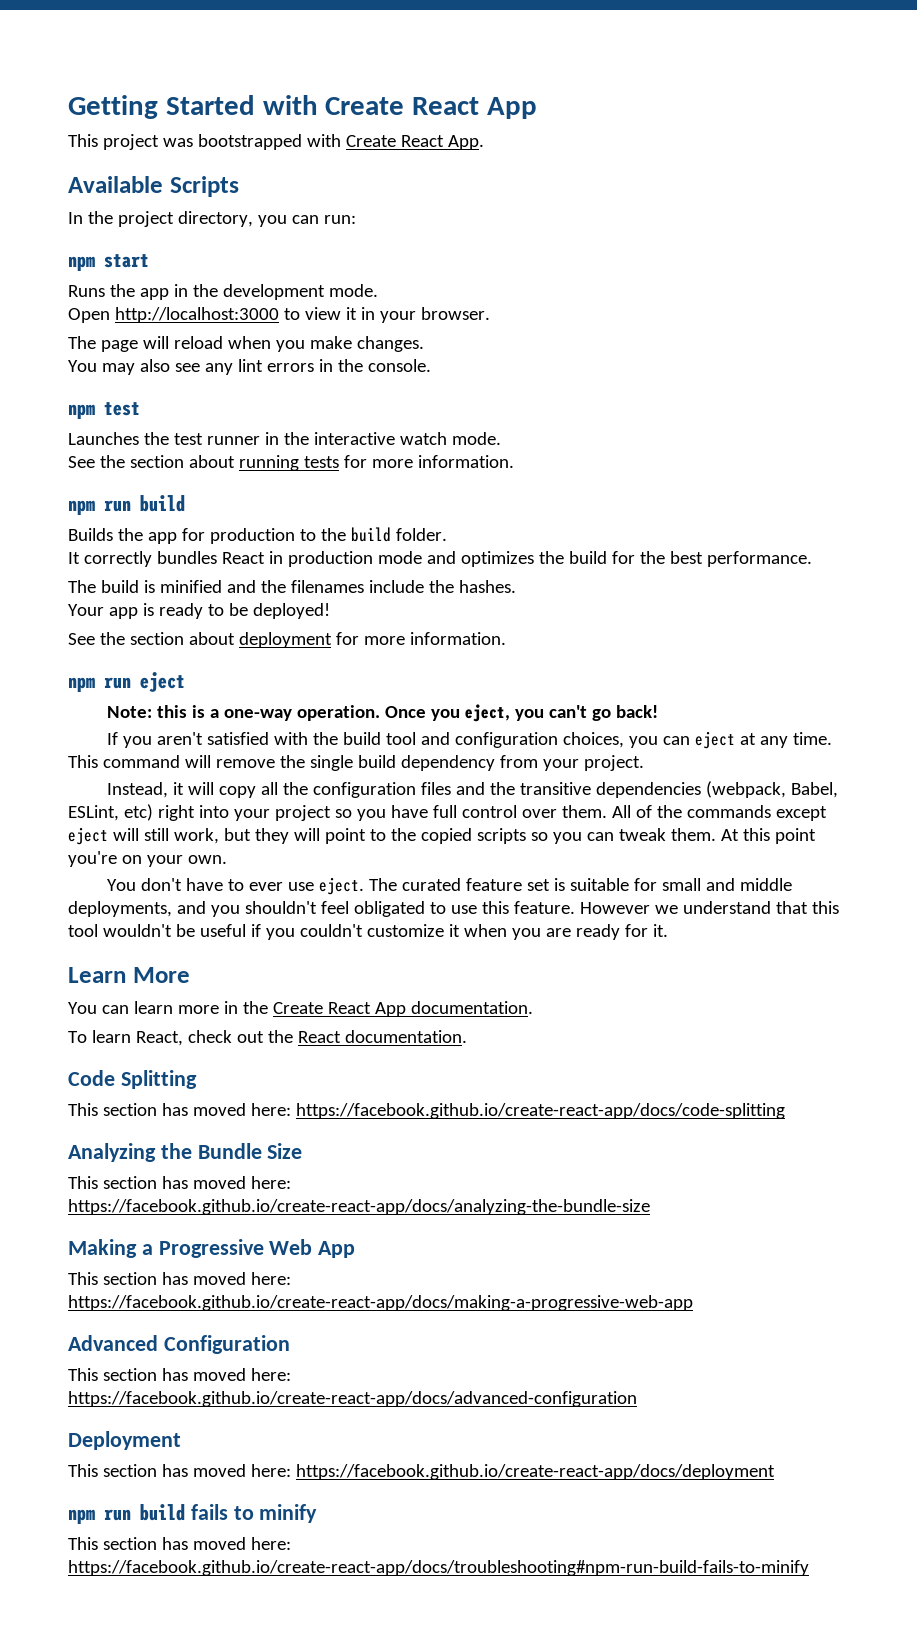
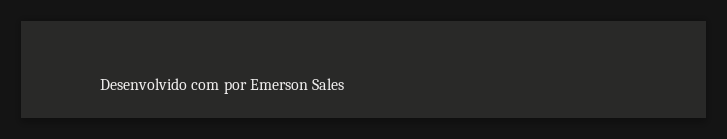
- Getting Started with Create React App
- This project was bootstrapped with Create React App.
- Available Scripts
- In the project directory, you can run:
- npm start
- Runs the app in the development mode.
- Open http://localhost:3000 to view it in your browser.
- The page will reload when you make changes.
- You may also see any lint errors in the console.
- npm test
- Launches the test runner in the interactive watch mode.
- See the section about running tests for more information.
- npm run build
- Builds the app for production to the build folder.
- It correctly bundles React in production mode and optimizes the build for the best performance.
- The build is minified and the filenames include the hashes.
- Your app is ready to be deployed!
- See the section about deployment for more information.
- npm run eject
- Note: this is a one-way operation. Once you eject, you can't go back!
- If you aren't satisfied with the build tool and configuration choices, you can eject at any time. This command will remove the single build dependency from your project.
- Instead, it will copy all the configuration files and the transitive dependencies (webpack, Babel, ESLint, etc) right into your project so you have full control over them. All of the commands except eject will still work, but they will point to the copied scripts so you can tweak them. At this point you're on your own.
- You don't have to ever use eject. The curated feature set is suitable for small and middle deployments, and you shouldn't feel obligated to use this feature. However we understand that this tool wouldn't be useful if you couldn't customize it when you are ready for it.
- Learn More
- You can learn more in the Create React App documentation.
- To learn React, check out the React documentation.
- Code Splitting
- This section has moved here: https://facebook.github.io/create-react-app/docs/code-splitting
- Analyzing the Bundle Size
- This section has moved here: https://facebook.github.io/create-react-app/docs/analyzing-the-bundle-size
- Making a Progressive Web App
- This section has moved here: https://facebook.github.io/create-react-app/docs/making-a-progressive-web-app
- Advanced Configuration
- This section has moved here: https://facebook.github.io/create-react-app/docs/advanced-configuration
- Deployment
- This section has moved here: https://facebook.github.io/create-react-app/docs/deployment
- npm run build fails to minify
- This section has moved here: https://facebook.github.io/create-react-app/docs/troubleshooting#npm-run-build-fails-to-minify
+ Desenvolvido com por Emerson Sales

